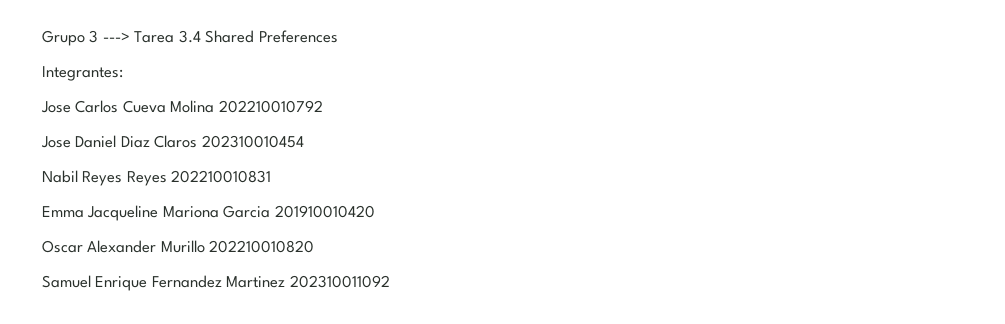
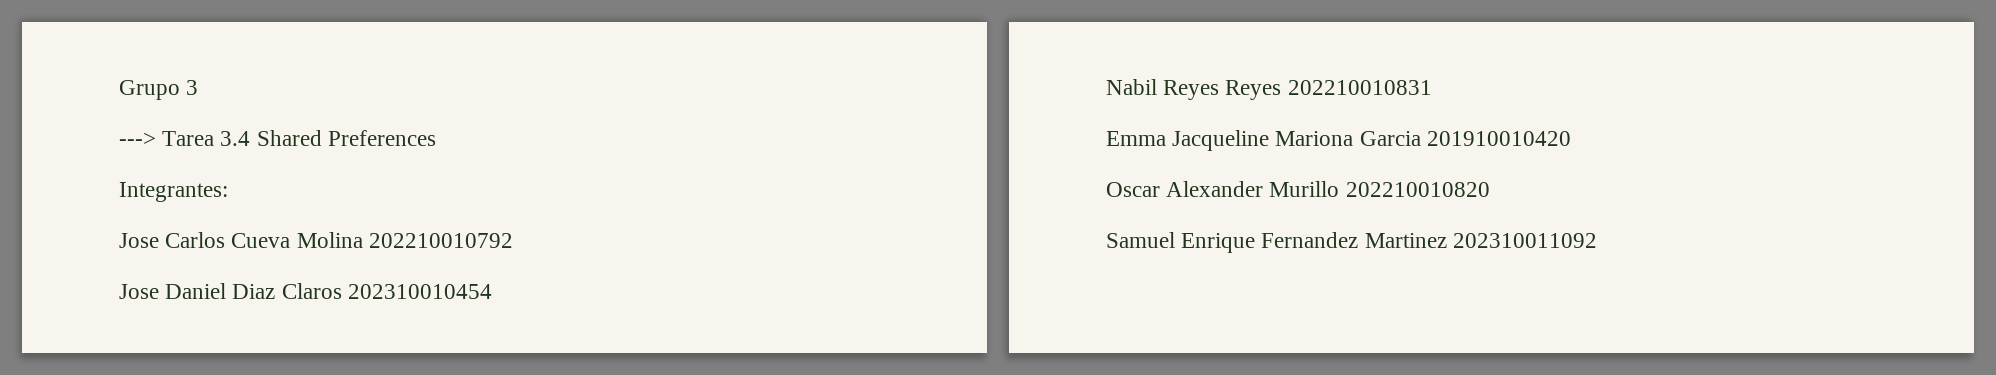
- Grupo 3 ---> Tarea 3.4 Shared Preferences
+ Grupo 3
+ ---> Tarea 3.4 Shared Preferences

